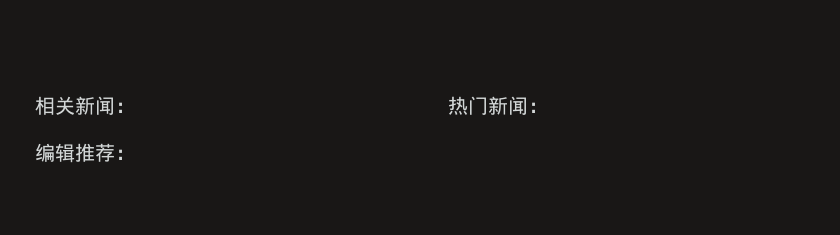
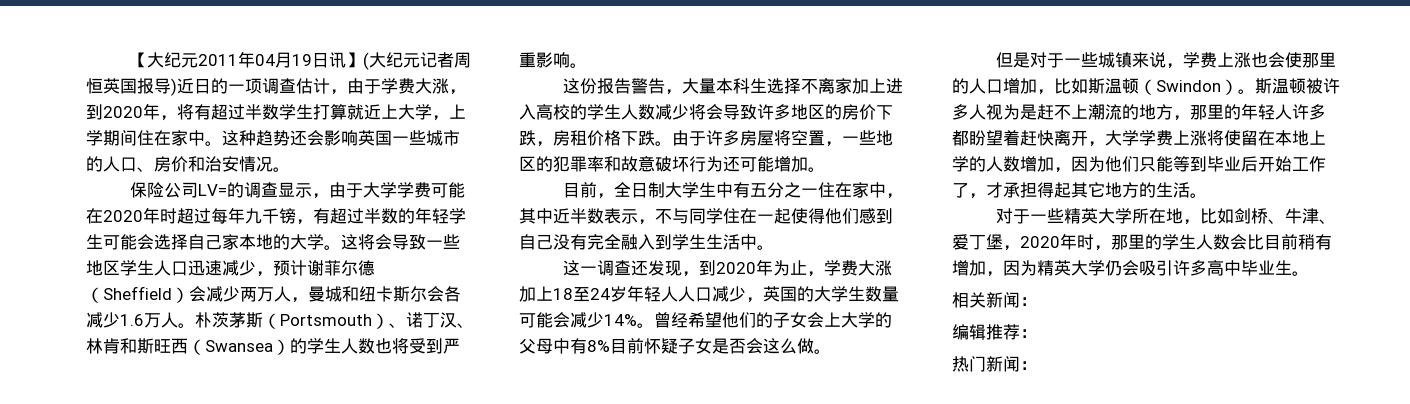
+ 【大纪元2011年04月19日讯】(大纪元记者周恒英国报导)近日的一项调查估计，由于学费大涨，到2020年，将有超过半数学生打算就近上大学，上学期间住在家中。这种趋势还会影响英国一些城市的人口、房价和治安情况。
+ 保险公司LV=的调查显示，由于大学学费可能在2020年时超过每年九千镑，有超过半数的年轻学生可能会选择自己家本地的大学。这将会导致一些地区学生人口迅速减少，预计谢菲尔德（Sheffield）会减少两万人，曼城和纽卡斯尔会各减少1.6万人。朴茨茅斯（Portsmouth）、诺丁汉、林肯和斯旺西（Swansea）的学生人数也将受到严重影响。
+ 这份报告警告，大量本科生选择不离家加上进入高校的学生人数减少将会导致许多地区的房价下跌，房租价格下跌。由于许多房屋将空置，一些地区的犯罪率和故意破坏行为还可能增加。
+ 目前，全日制大学生中有五分之一住在家中，其中近半数表示，不与同学住在一起使得他们感到自己没有完全融入到学生生活中。
+ 这一调查还发现，到2020年为止，学费大涨加上18至24岁年轻人人口减少，英国的大学生数量可能会减少14%。曾经希望他们的子女会上大学的父母中有8%目前怀疑子女是否会这么做。
+ 但是对于一些城镇来说，学费上涨也会使那里的人口增加，比如斯温顿（Swindon）。斯温顿被许多人视为是赶不上潮流的地方，那里的年轻人许多都盼望着赶快离开，大学学费上涨将使留在本地上学的人数增加，因为他们只能等到毕业后开始工作了，才承担得起其它地方的生活。
+ 对于一些精英大学所在地，比如剑桥、牛津、爱丁堡，2020年时，那里的学生人数会比目前稍有增加，因为精英大学仍会吸引许多高中毕业生。

